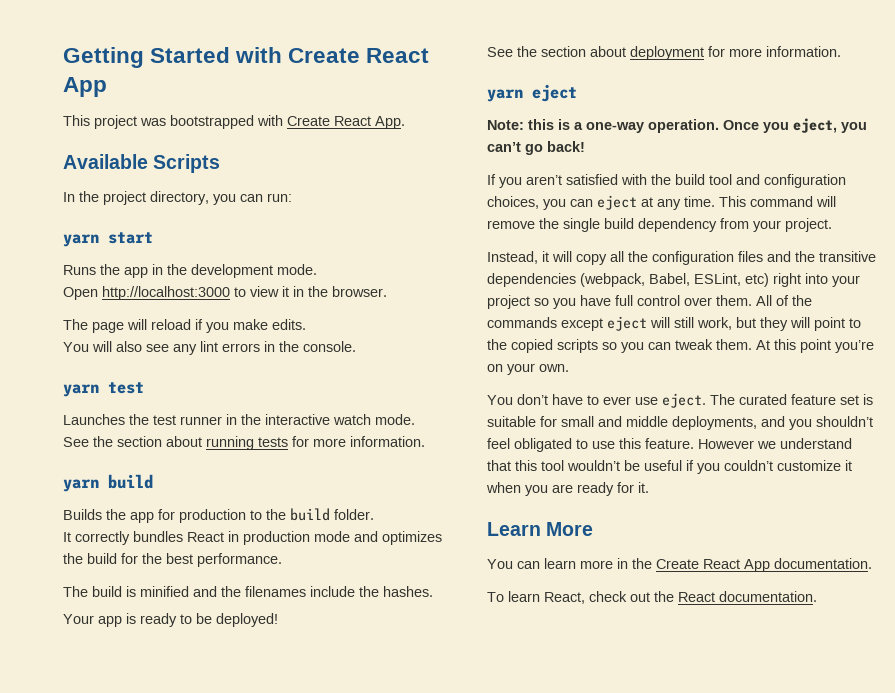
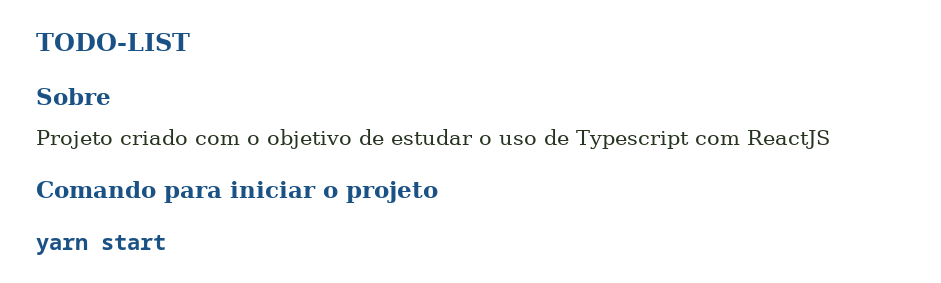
- Getting Started with Create React App
- This project was bootstrapped with Create React App.
- Available Scripts
- In the project directory, you can run:
+ TODO-LIST
+ Sobre
+ Projeto criado com o objetivo de estudar o uso de Typescript com ReactJS
+ Comando para iniciar o projeto
  yarn start
- Runs the app in the development mode.
- Open http://localhost:3000 to view it in the browser.
- The page will reload if you make edits.
- You will also see any lint errors in the console.
- yarn test
- Launches the test runner in the interactive watch mode.
- See the section about running tests for more information.
- yarn build
- Builds the app for production to the build folder.
- It correctly bundles React in production mode and optimizes the build for the best performance.
- The build is minified and the filenames include the hashes.
- Your app is ready to be deployed!
- See the section about deployment for more information.
- yarn eject
- Note: this is a one-way operation. Once you eject, you can’t go back!
- If you aren’t satisfied with the build tool and configuration choices, you can eject at any time. This command will remove the single build dependency from your project.
- Instead, it will copy all the configuration files and the transitive dependencies (webpack, Babel, ESLint, etc) right into your project so you have full control over them. All of the commands except eject will still work, but they will point to the copied scripts so you can tweak them. At this point you’re on your own.
- You don’t have to ever use eject. The curated feature set is suitable for small and middle deployments, and you shouldn’t feel obligated to use this feature. However we understand that this tool wouldn’t be useful if you couldn’t customize it when you are ready for it.
- Learn More
- You can learn more in the Create React App documentation.
- To learn React, check out the React documentation.

